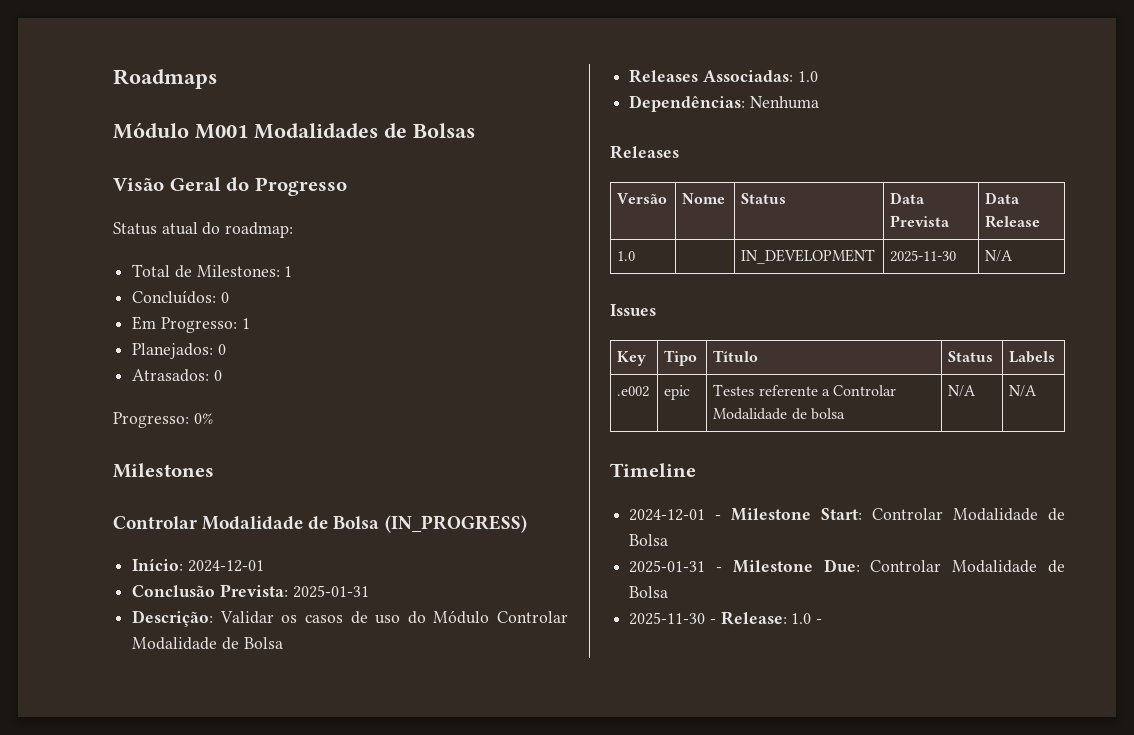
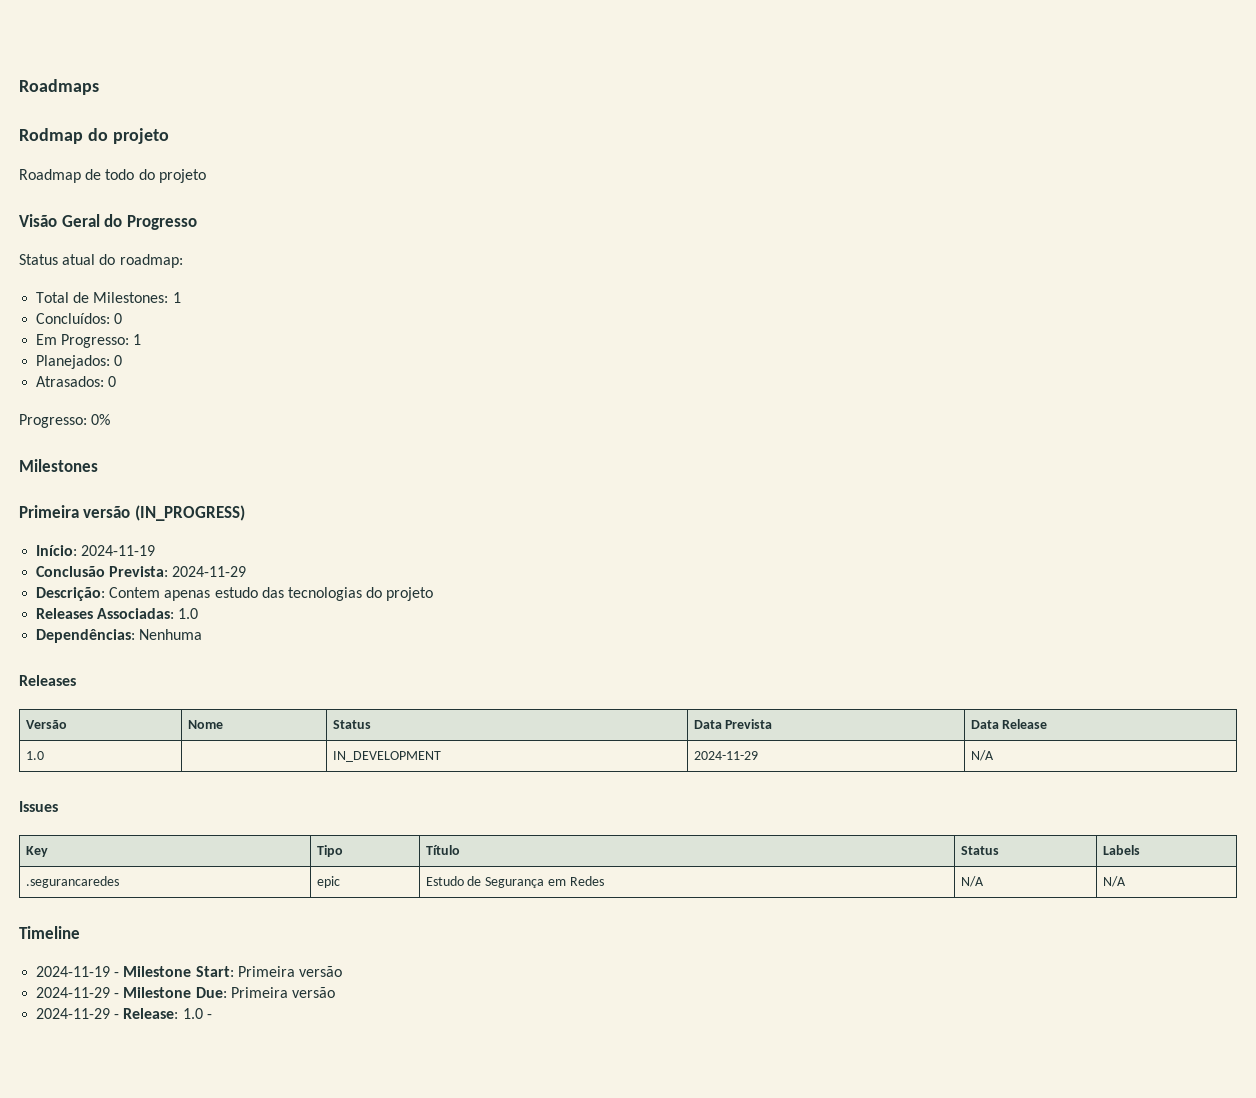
- Módulo M001 Modalidades de Bolsas
+ Rodmap do projeto
+ Roadmap de todo do projeto
- Controlar Modalidade de Bolsa (IN_PROGRESS)
+ Primeira versão (IN_PROGRESS)
- Início: 2024-12-01
+ Início: 2024-11-19
- Conclusão Prevista: 2025-01-31
+ Conclusão Prevista: 2024-11-29
- Descrição: Validar os casos de uso do Módulo Controlar Modalidade de Bolsa
+ Descrição: Contem apenas estudo das tecnologias do projeto
- 1.0 | | IN_DEVELOPMENT | 2025-11-30 | N/A
+ 1.0 | | IN_DEVELOPMENT | 2024-11-29 | N/A
- .e002 | epic | Testes referente a Controlar Modalidade de bolsa | N/A | N/A
+ .segurancaredes | epic | Estudo de Segurança em Redes | N/A | N/A
- 2024-12-01 - Milestone Start: Controlar Modalidade de Bolsa
- 2025-01-31 - Milestone Due: Controlar Modalidade de Bolsa
- 2025-11-30 - Release: 1.0 -
+ 2024-11-19 - Milestone Start: Primeira versão
+ 2024-11-29 - Milestone Due: Primeira versão
+ 2024-11-29 - Release: 1.0 -

